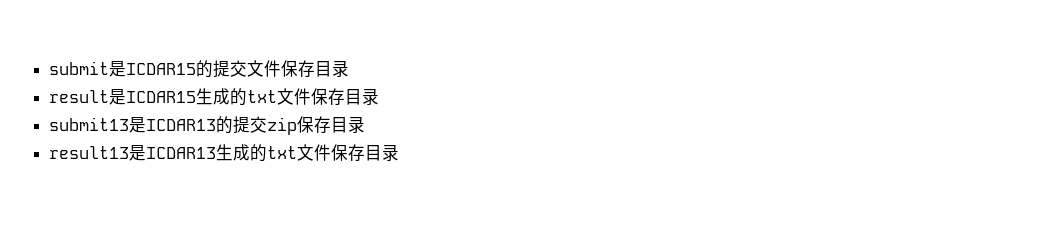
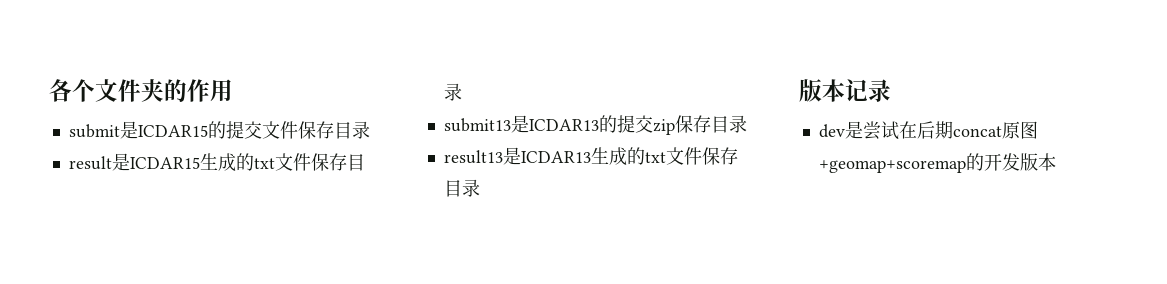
+ 各个文件夹的作用
+ 版本记录
+ dev是尝试在后期concat原图+geomap+scoremap的开发版本

